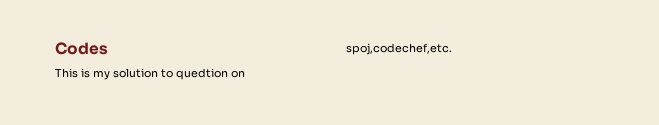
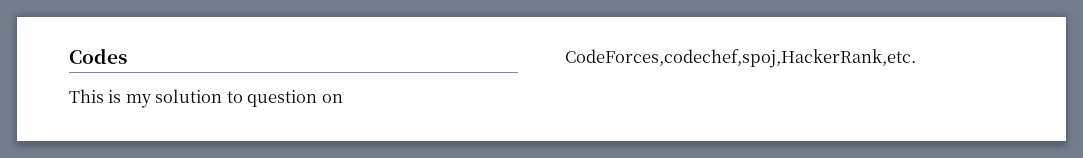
- This is my solution to quedtion on spoj,codechef,etc.
+ This is my solution to question on CodeForces,codechef,spoj,HackerRank,etc.

